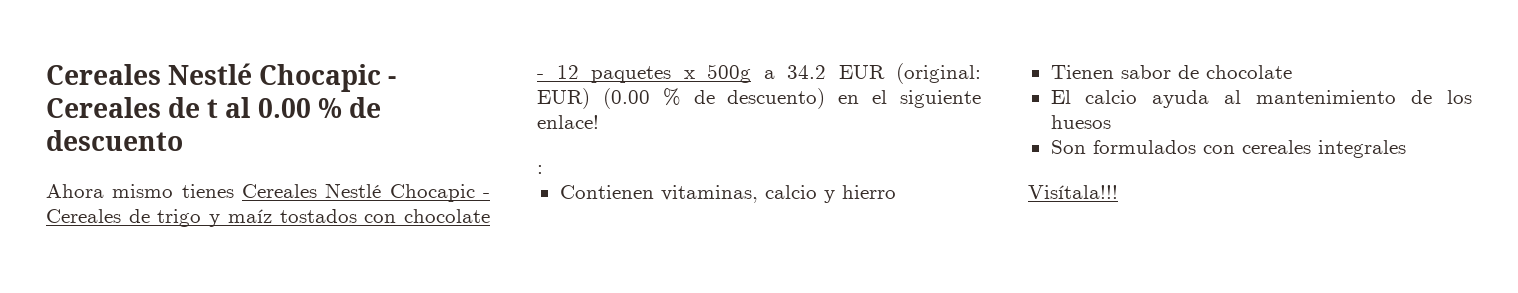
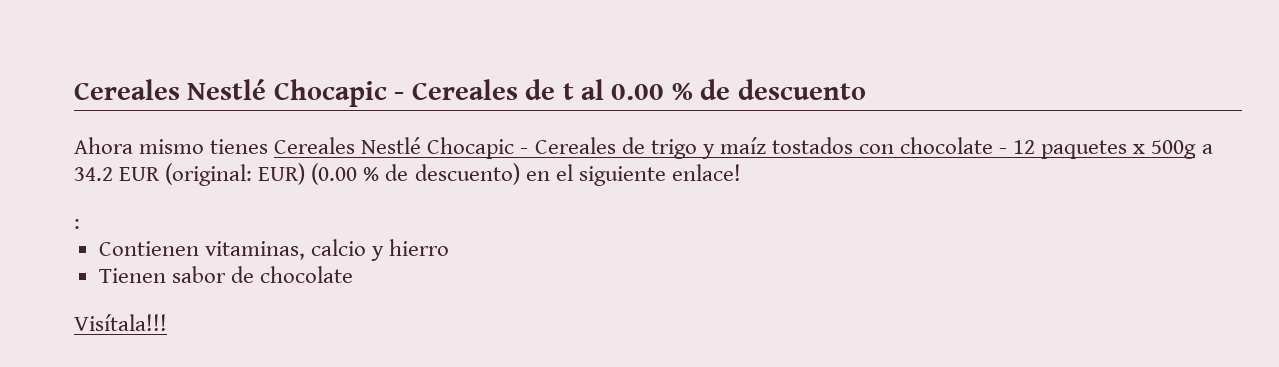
- El calcio ayuda al mantenimiento de los huesos
- Son formulados con cereales integrales

